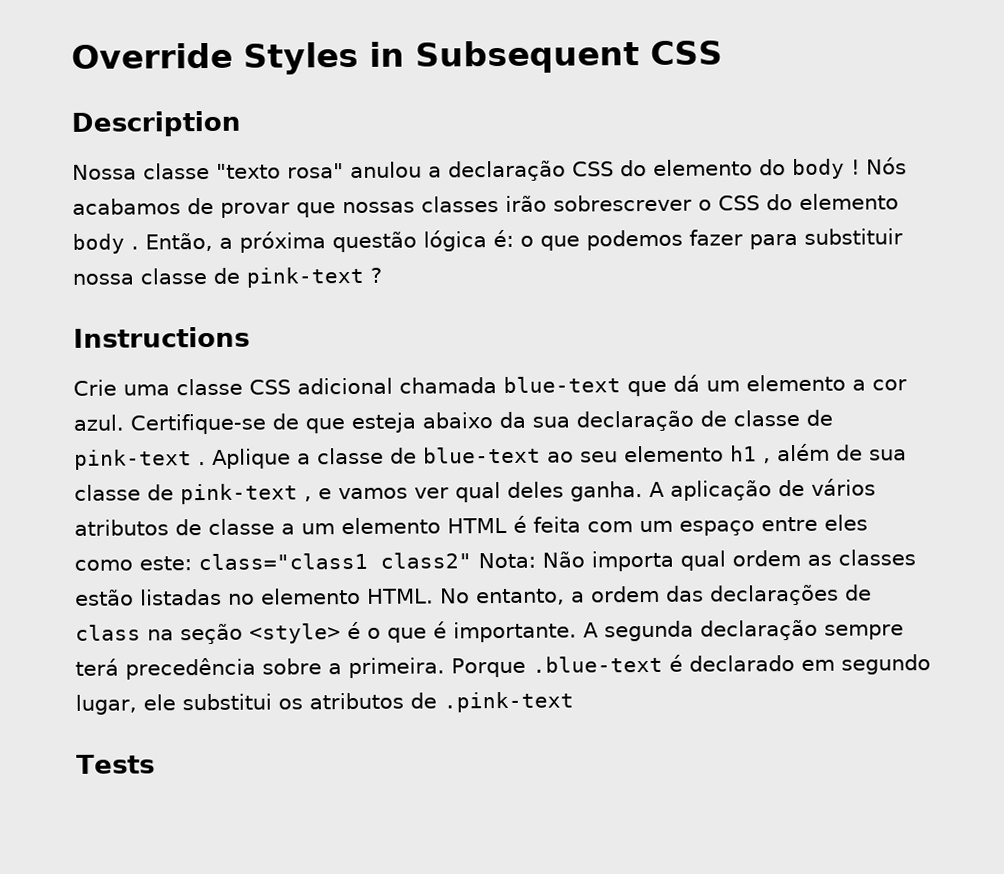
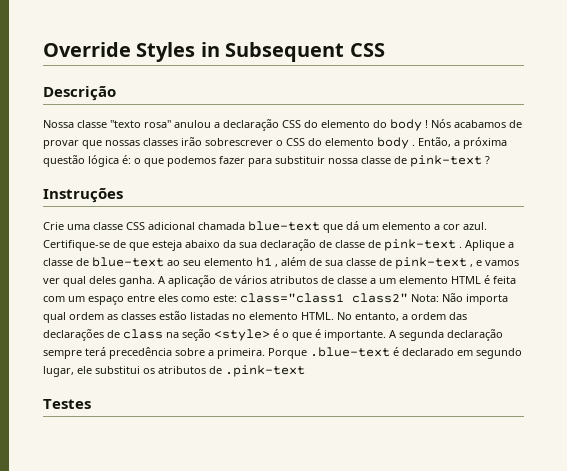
- Description
+ Descrição
- Instructions
+ Instruções
- Tests
+ Testes

